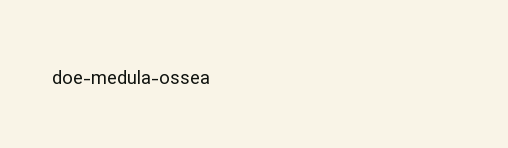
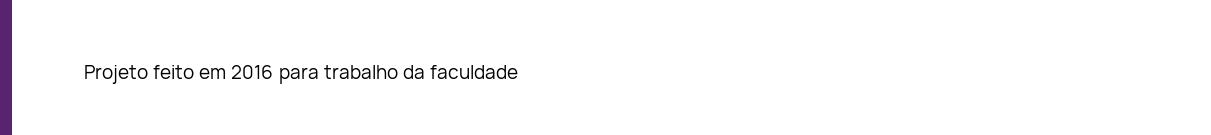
- doe-medula-ossea
+ Projeto feito em 2016 para trabalho da faculdade

